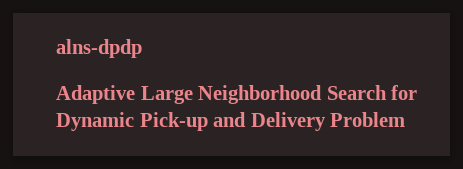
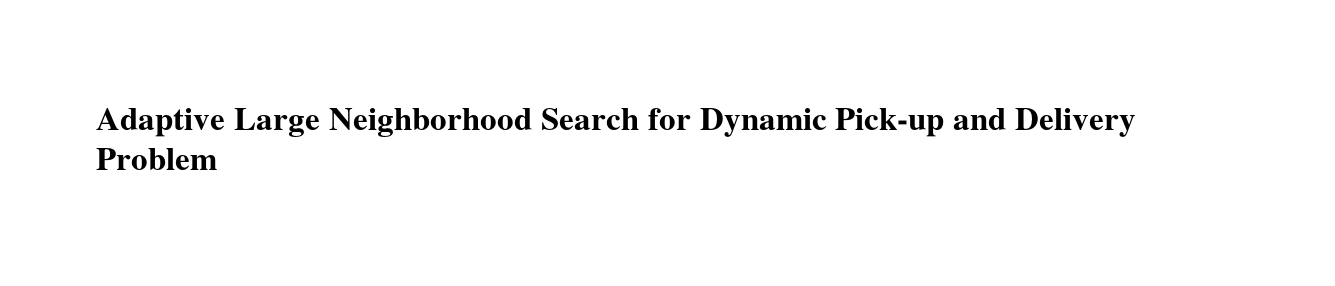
- alns-dpdp

